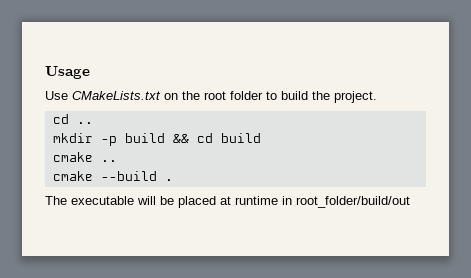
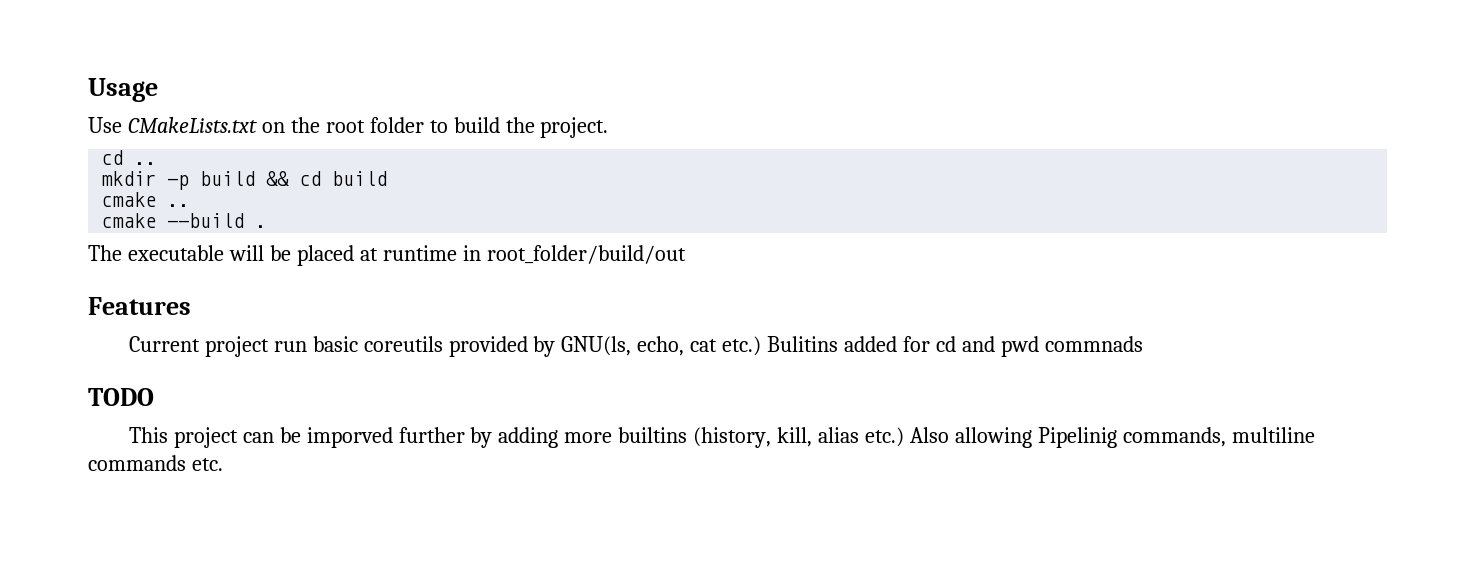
+ Features
+ Current project run basic coreutils provided by GNU(ls, echo, cat etc.) Bulitins added for cd and pwd commnads
+ TODO
+ This project can be imporved further by adding more builtins (history, kill, alias etc.) Also allowing Pipelinig commands, multiline commands etc.

